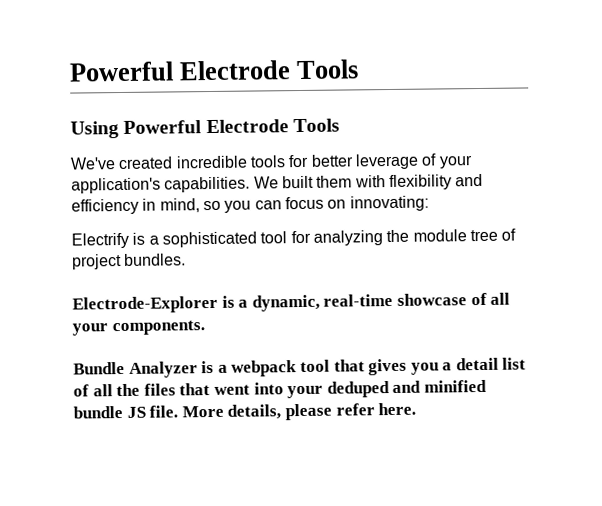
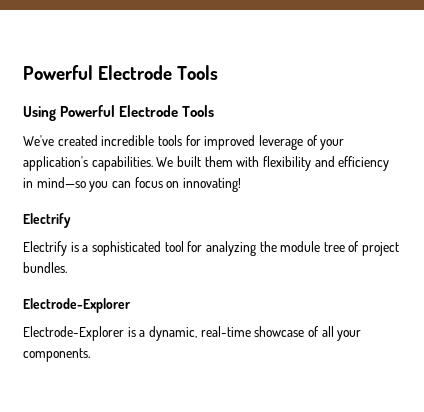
- We've created incredible tools for better leverage of your application's capabilities.
+ We've created incredible tools for improved leverage of your application's capabilities.
- We built them with flexibility and efficiency in mind, so you can focus on innovating:
+ We built them with flexibility and efficiency in mind—so you can focus on innovating!
+ Electrify
  Electrify is a sophisticated tool for analyzing the module tree of project bundles.
+ Electrode-Explorer
- Bundle Analyzer is a webpack tool that gives you a detail list of all the files that went into your deduped and minified bundle JS file. More details, please refer here.

